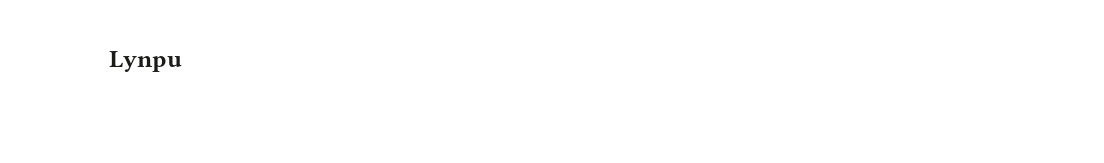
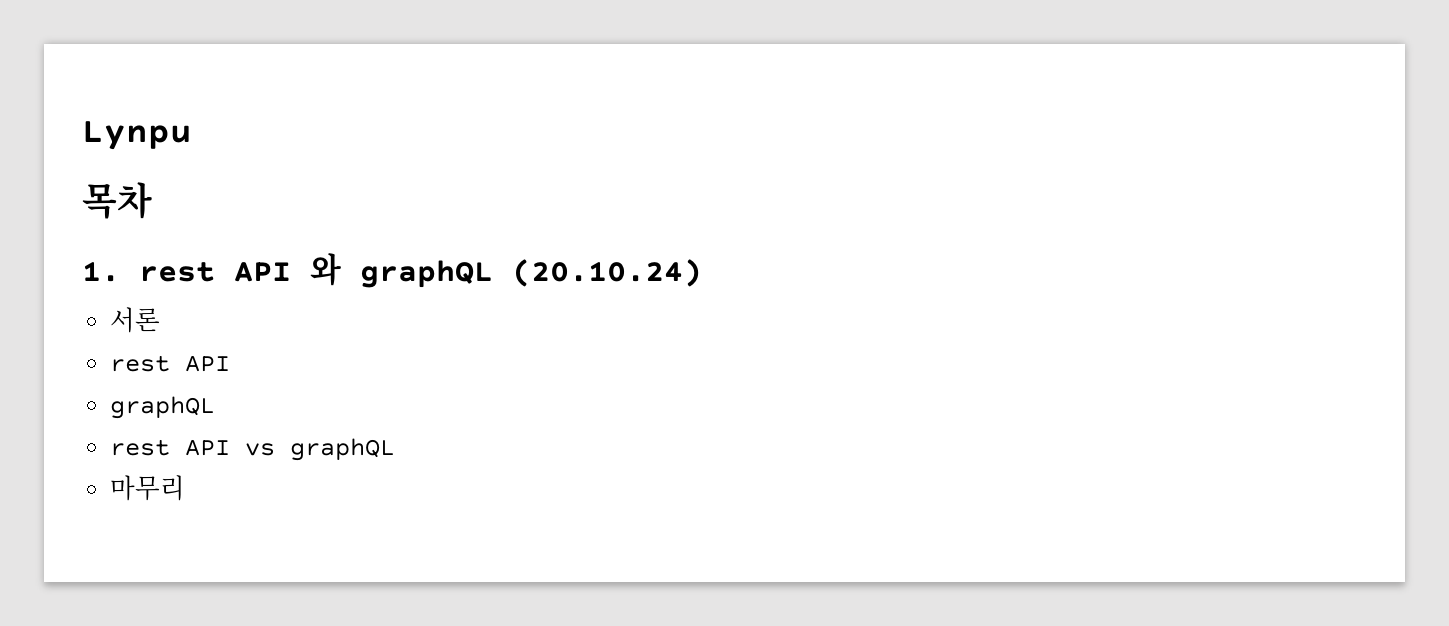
+ 목차
+ 1. rest API 와 graphQL (20.10.24)
+ 서론
+ rest API
+ graphQL
+ rest API vs graphQL
+ 마무리

